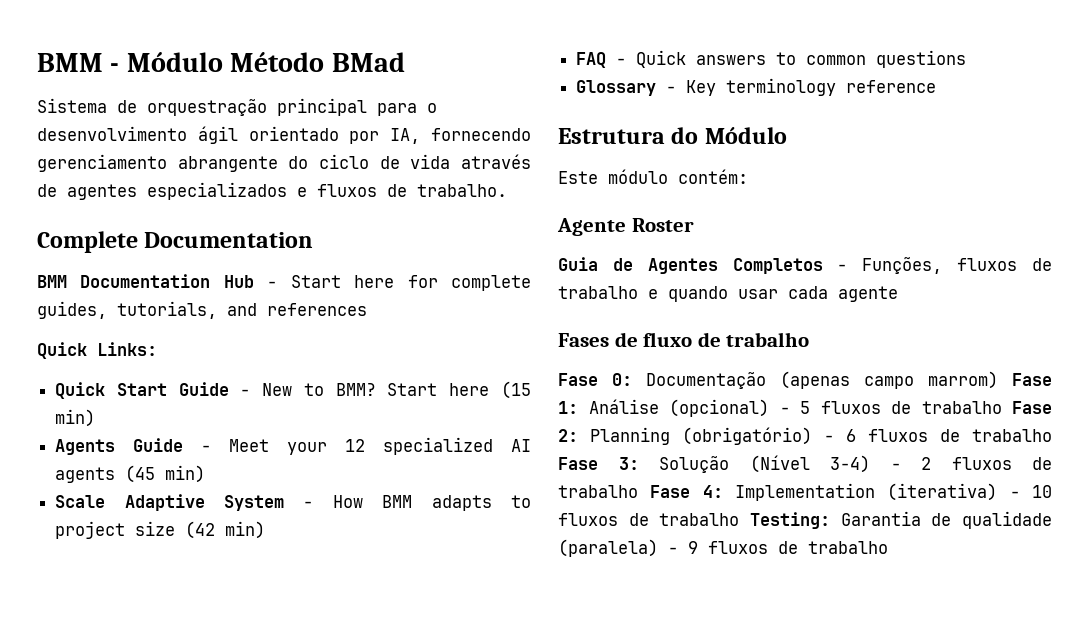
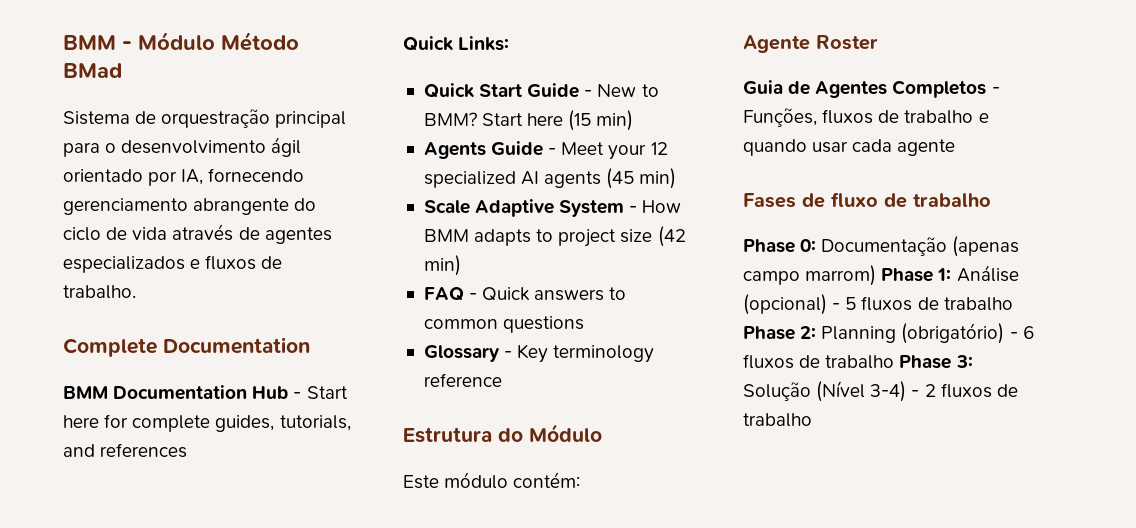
- Fase 0: Documentação (apenas campo marrom) Fase 1: Análise (opcional) - 5 fluxos de trabalho Fase 2: Planning (obrigatório) - 6 fluxos de trabalho Fase 3: Solução (Nível 3-4) - 2 fluxos de trabalho Fase 4: Implementation (iterativa) - 10 fluxos de trabalho Testing: Garantia de qualidade (paralela) - 9 fluxos de trabalho
+ Phase 0: Documentação (apenas campo marrom) Phase 1: Análise (opcional) - 5 fluxos de trabalho Phase 2: Planning (obrigatório) - 6 fluxos de trabalho Phase 3: Solução (Nível 3-4) - 2 fluxos de trabalho

